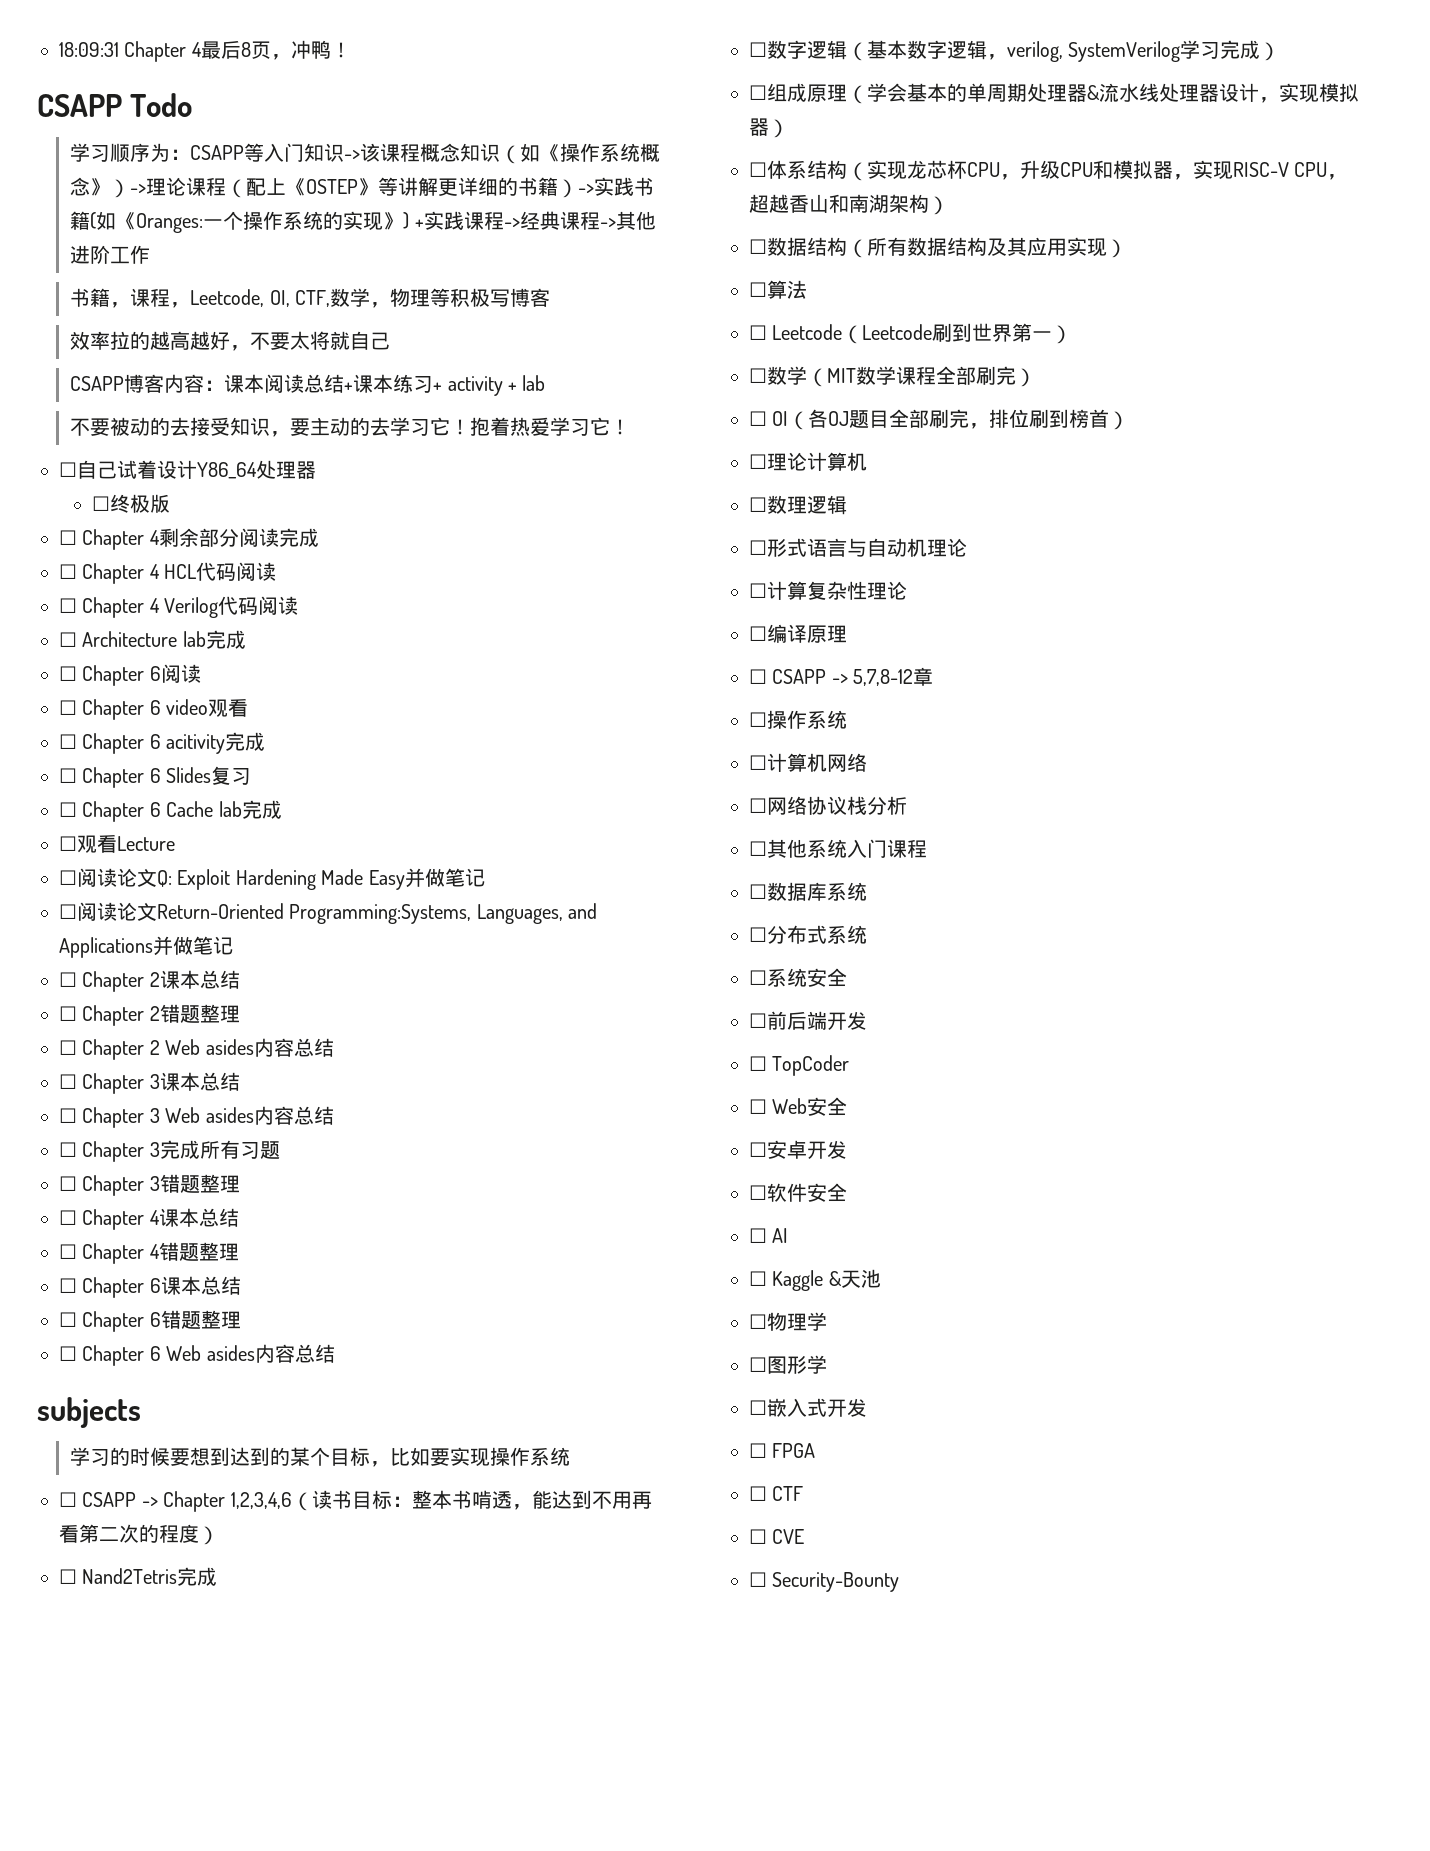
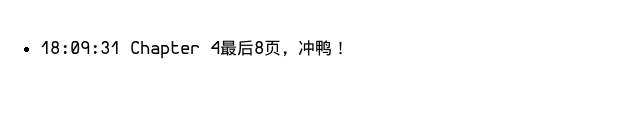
- CSAPP Todo
- 学习顺序为：CSAPP等入门知识->该课程概念知识（如《操作系统概念》）->理论课程（配上《OSTEP》等讲解更详细的书籍）->实践书籍(如《Oranges:一个操作系统的实现》) +实践课程->经典课程->其他进阶工作
- 书籍，课程，Leetcode, OI, CTF,数学，物理等积极写博客
- 效率拉的越高越好，不要太将就自己
- CSAPP博客内容：课本阅读总结+课本练习+ activity + lab
- 不要被动的去接受知识，要主动的去学习它！抱着热爱学习它！
- ☐自己试着设计Y86_64处理器
- ☐终极版
- ☐ Chapter 4剩余部分阅读完成
- ☐ Chapter 4 HCL代码阅读
- ☐ Chapter 4 Verilog代码阅读
- ☐ Architecture lab完成
- ☐ Chapter 6阅读
- ☐ Chapter 6 video观看
- ☐ Chapter 6 acitivity完成
- ☐ Chapter 6 Slides复习
- ☐ Chapter 6 Cache lab完成
- ☐观看Lecture
- ☐阅读论文Q: Exploit Hardening Made Easy并做笔记
- ☐阅读论文Return-Oriented Programming:Systems, Languages, and Applications并做笔记
- ☐ Chapter 2课本总结
- ☐ Chapter 2错题整理
- ☐ Chapter 2 Web asides内容总结
- ☐ Chapter 3课本总结
- ☐ Chapter 3 Web asides内容总结
- ☐ Chapter 3完成所有习题
- ☐ Chapter 3错题整理
- ☐ Chapter 4课本总结
- ☐ Chapter 4错题整理
- ☐ Chapter 6课本总结
- ☐ Chapter 6错题整理
- ☐ Chapter 6 Web asides内容总结
- subjects
- 学习的时候要想到达到的某个目标，比如要实现操作系统
- ☐ CSAPP -> Chapter 1,2,3,4,6（读书目标：整本书啃透，能达到不用再看第二次的程度）
- ☐ Nand2Tetris完成
- ☐数字逻辑（基本数字逻辑，verilog, SystemVerilog学习完成）
- ☐组成原理（学会基本的单周期处理器&流水线处理器设计，实现模拟器）
- ☐体系结构（实现龙芯杯CPU，升级CPU和模拟器，实现RISC-V CPU，超越香山和南湖架构）
- ☐数据结构（所有数据结构及其应用实现）
- ☐算法
- ☐ Leetcode（Leetcode刷到世界第一）
- ☐数学（MIT数学课程全部刷完）
- ☐ OI（各OJ题目全部刷完，排位刷到榜首）
- ☐理论计算机
- ☐数理逻辑
- ☐形式语言与自动机理论
- ☐计算复杂性理论
- ☐编译原理
- ☐ CSAPP -> 5,7,8-12章
- ☐操作系统
- ☐计算机网络
- ☐网络协议栈分析
- ☐其他系统入门课程
- ☐数据库系统
- ☐分布式系统
- ☐系统安全
- ☐前后端开发
- ☐ TopCoder
- ☐ Web安全
- ☐安卓开发
- ☐软件安全
- ☐ AI
- ☐ Kaggle &天池
- ☐物理学
- ☐图形学
- ☐嵌入式开发
- ☐ FPGA
- ☐ CTF
- ☐ CVE
- ☐ Security-Bounty

